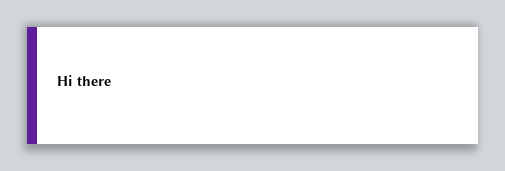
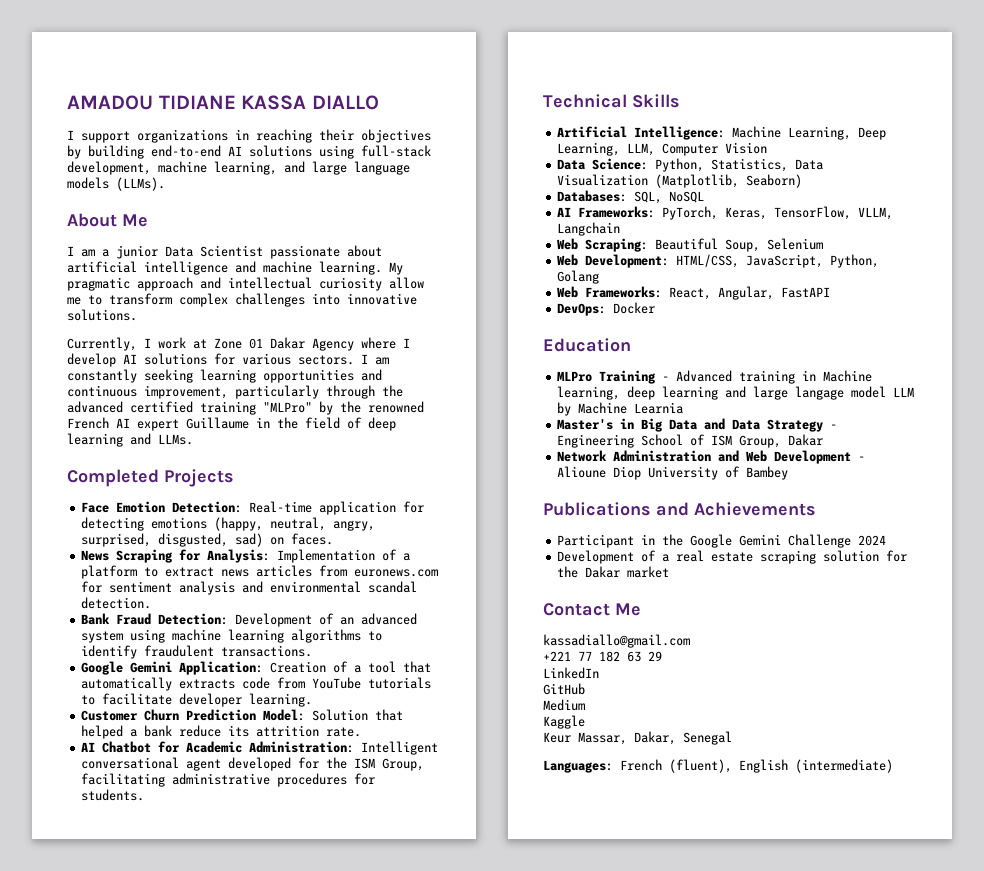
- Hi there
+ AMADOU TIDIANE KASSA DIALLO
+ I support organizations in reaching their objectives by building end-to-end AI solutions using full-stack development, machine learning, and large language models (LLMs).
+ About Me
+ I am a junior Data Scientist passionate about artificial intelligence and machine learning. My pragmatic approach and intellectual curiosity allow me to transform complex challenges into innovative solutions.
+ Currently, I work at Zone 01 Dakar Agency where I develop AI solutions for various sectors. I am constantly seeking learning opportunities and continuous improvement, particularly through the advanced certified training "MLPro" by the renowned French AI expert Guillaume in the field of deep learning and LLMs.
+ Completed Projects
+ Face Emotion Detection: Real-time application for detecting emotions (happy, neutral, angry, surprised, disgusted, sad) on faces.
+ News Scraping for Analysis: Implementation of a platform to extract news articles from euronews.com for sentiment analysis and environmental scandal detection.
+ Bank Fraud Detection: Development of an advanced system using machine learning algorithms to identify fraudulent transactions.
+ Google Gemini Application: Creation of a tool that automatically extracts code from YouTube tutorials to facilitate developer learning.
+ Customer Churn Prediction Model: Solution that helped a bank reduce its attrition rate.
+ AI Chatbot for Academic Administration: Intelligent conversational agent developed for the ISM Group, facilitating administrative procedures for students.
+ Technical Skills
+ Artificial Intelligence: Machine Learning, Deep Learning, LLM, Computer Vision
+ Data Science: Python, Statistics, Data Visualization (Matplotlib, Seaborn)
+ Databases: SQL, NoSQL
+ AI Frameworks: PyTorch, Keras, TensorFlow, VLLM, Langchain
+ Web Scraping: Beautiful Soup, Selenium
+ Web Development: HTML/CSS, JavaScript, Python, Golang
+ Web Frameworks: React, Angular, FastAPI
+ DevOps: Docker
+ Education
+ MLPro Training - Advanced training in Machine learning, deep learning and large langage model LLM by Machine Learnia
+ Master's in Big Data and Data Strategy - Engineering School of ISM Group, Dakar
+ Network Administration and Web Development - Alioune Diop University of Bambey
+ Publications and Achievements
+ Participant in the Google Gemini Challenge 2024
+ Development of a real estate scraping solution for the Dakar market
+ Contact Me
+ kassadiallo@gmail.com
+ +221 77 182 63 29
+ LinkedIn
+ GitHub
+ Medium
+ Kaggle
+ Keur Massar, Dakar, Senegal
+ Languages: French (fluent), English (intermediate)

